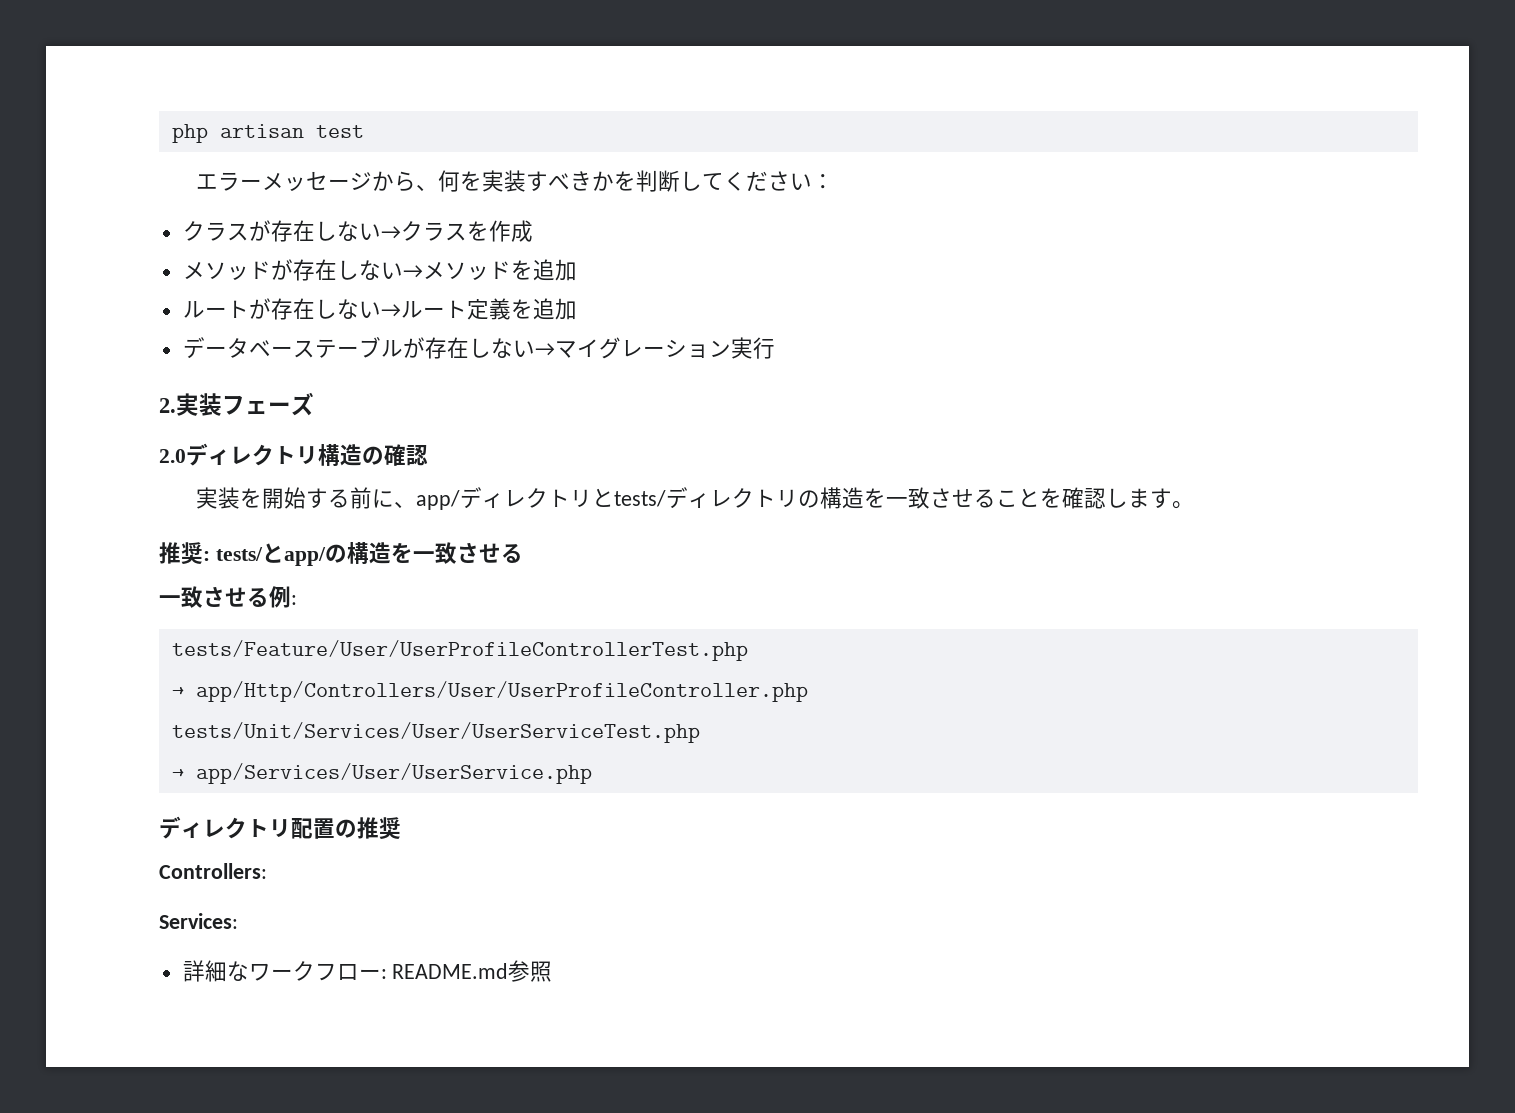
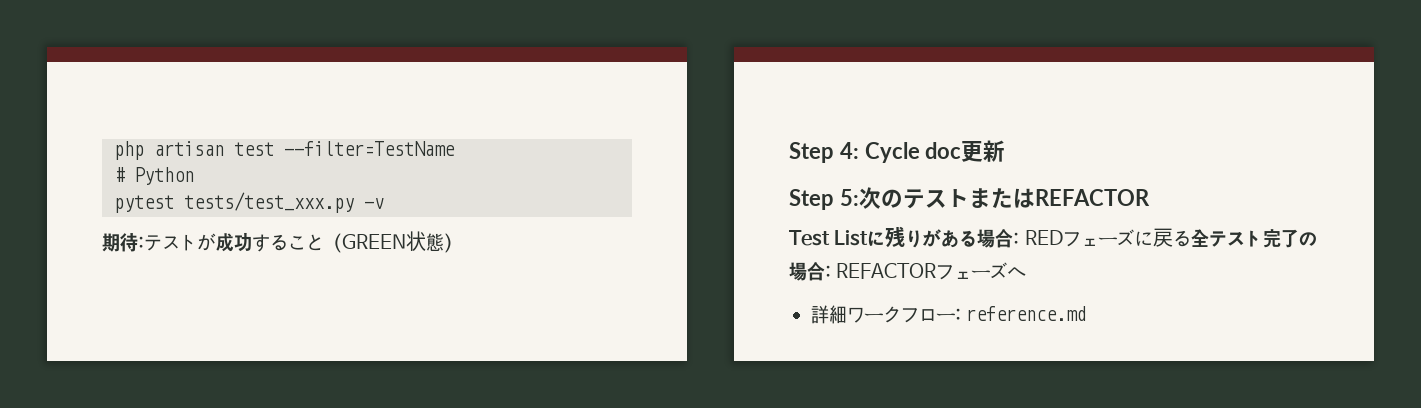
- php artisan test
- エラーメッセージから、何を実装すべきかを判断してください：
- クラスが存在しない→クラスを作成
- メソッドが存在しない→メソッドを追加
- ルートが存在しない→ルート定義を追加
- データベーステーブルが存在しない→マイグレーション実行
- 2.実装フェーズ
- 2.0ディレクトリ構造の確認
- 実装を開始する前に、app/ディレクトリとtests/ディレクトリの構造を一致させることを確認します。
- 推奨: tests/とapp/の構造を一致させる
- 一致させる例:
- tests/Feature/User/UserProfileControllerTest.php
- → app/Http/Controllers/User/UserProfileController.php
- tests/Unit/Services/User/UserServiceTest.php
- → app/Services/User/UserService.php
- ディレクトリ配置の推奨
- Controllers:
- Services:
+ php artisan test --filter=TestName
+ # Python
+ pytest tests/test_xxx.py -v
+ 期待:テストが成功すること（GREEN状態）
+ Step 4: Cycle doc更新
+ Step 5:次のテストまたはREFACTOR
+ Test Listに残りがある場合: REDフェーズに戻る全テスト完了の場合: REFACTORフェーズへ
- 詳細なワークフロー: README.md参照
+ 詳細ワークフロー: reference.md

